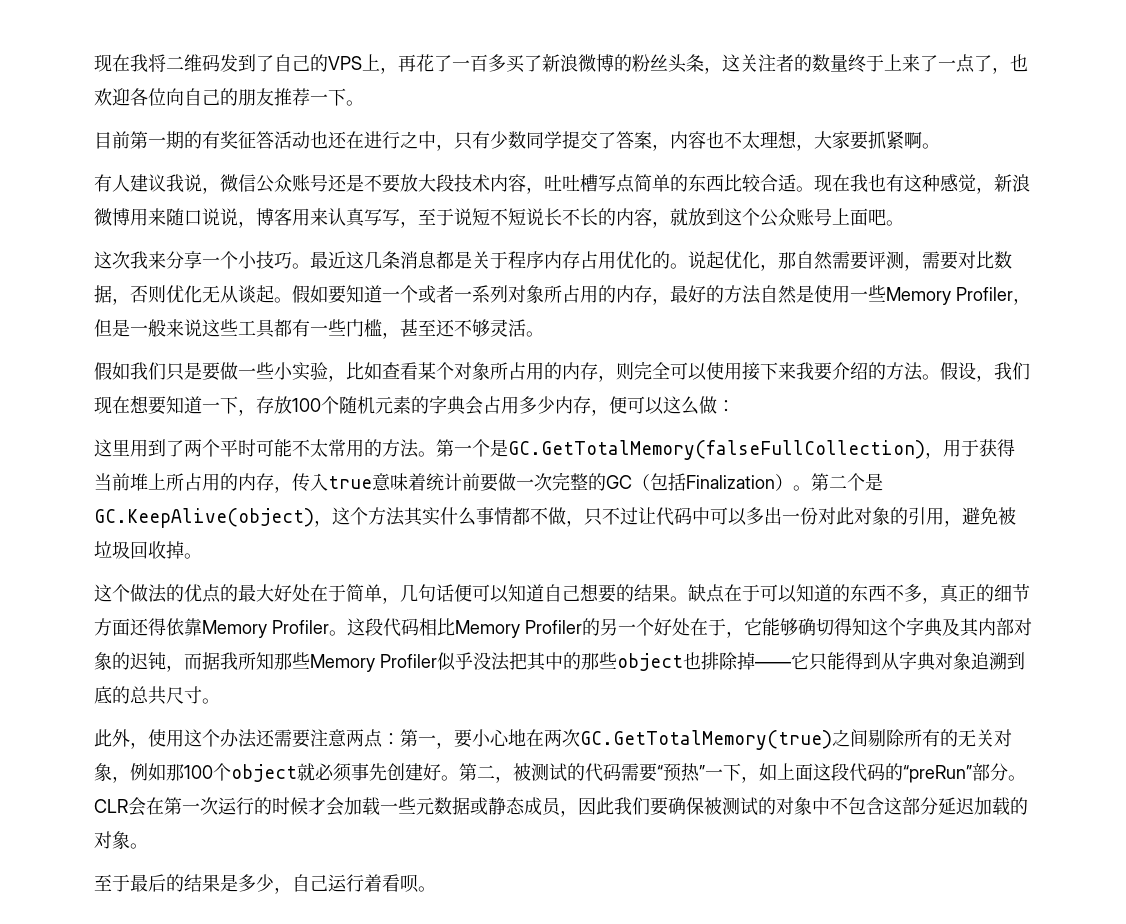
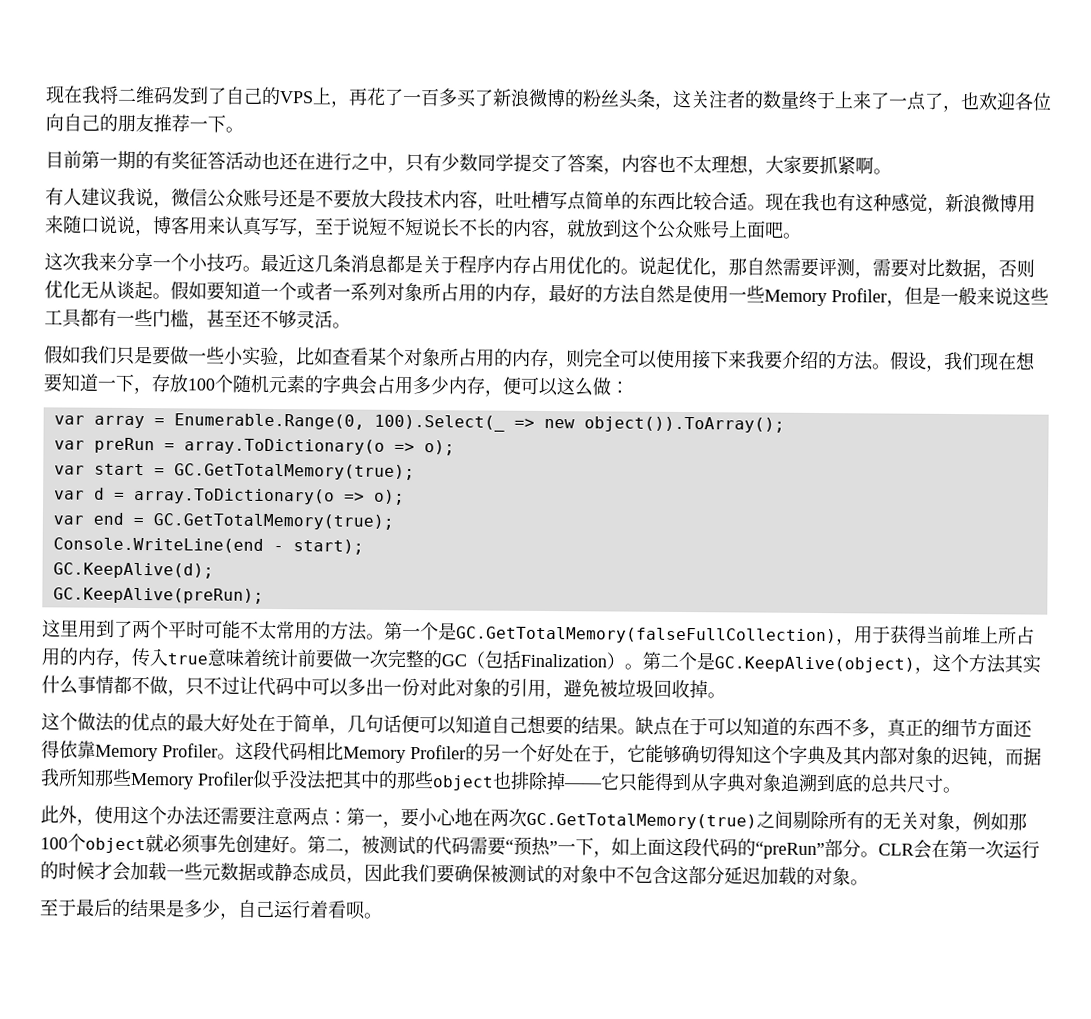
+ var array = Enumerable.Range(0, 100).Select(_ => new object()).ToArray();
+ var preRun = array.ToDictionary(o => o);
+ var start = GC.GetTotalMemory(true);
+ var d = array.ToDictionary(o => o);
+ var end = GC.GetTotalMemory(true);
+ Console.WriteLine(end - start);
+ GC.KeepAlive(d);
+ GC.KeepAlive(preRun);

